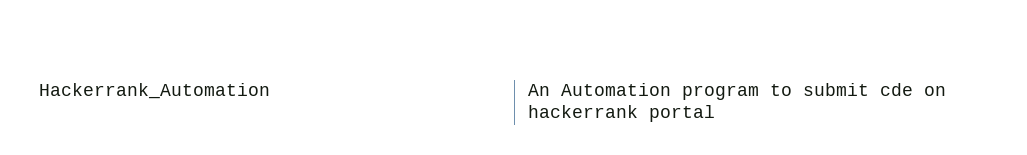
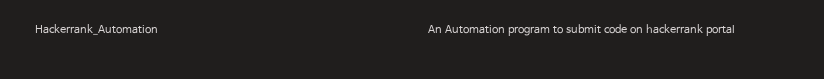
- An Automation program to submit cde on hackerrank portal
+ An Automation program to submit code on hackerrank portal

